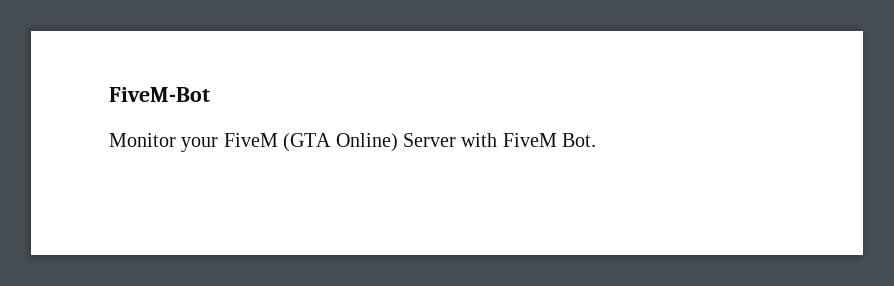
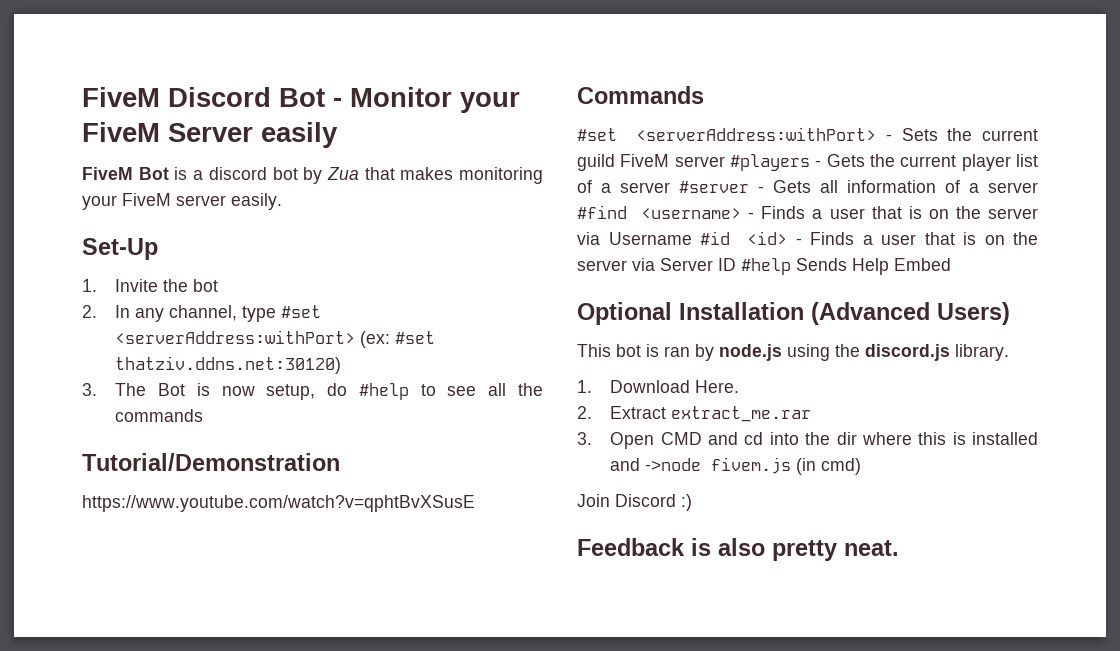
- FiveM-Bot
- Monitor your FiveM (GTA Online) Server with FiveM Bot.
+ FiveM Discord Bot - Monitor your FiveM Server easily
+ FiveM Bot is a discord bot by Zua that makes monitoring your FiveM server easily.
+ Set-Up
+ 1. Invite the bot
+ 2. In any channel, type #set <serverAddress:withPort> (ex: #set thatziv.ddns.net:30120)
+ 3. The Bot is now setup, do #help to see all the commands
+ Tutorial/Demonstration
+ https://www.youtube.com/watch?v=qphtBvXSusE
+ Commands
+ #set <serverAddress:withPort> - Sets the current guild FiveM server #players - Gets the current player list of a server #server - Gets all information of a server #find <username> - Finds a user that is on the server via Username #id <id> - Finds a user that is on the server via Server ID #help Sends Help Embed
+ Optional Installation (Advanced Users)
+ This bot is ran by node.js using the discord.js library.
+ 1. Download Here.
+ 2. Extract extract_me.rar
+ 3. Open CMD and cd into the dir where this is installed and ->node fivem.js (in cmd)
+ Join Discord :)
+ Feedback is also pretty neat.

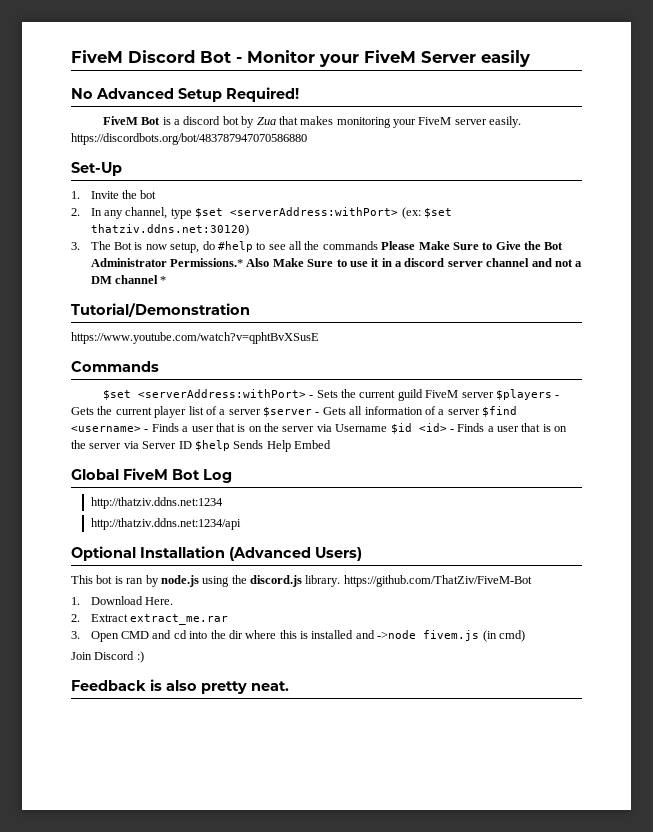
+ No Advanced Setup Required!
- FiveM Bot is a discord bot by Zua that makes monitoring your FiveM server easily.
+ FiveM Bot is a discord bot by Zua that makes monitoring your FiveM server easily. https://discordbots.org/bot/483787947070586880
- 2. In any channel, type #set <serverAddress:withPort> (ex: #set thatziv.ddns.net:30120)
+ 2. In any channel, type $set <serverAddress:withPort> (ex: $set thatziv.ddns.net:30120)
- 3. The Bot is now setup, do #help to see all the commands
+ 3. The Bot is now setup, do #help to see all the commands Please Make Sure to Give the Bot Administrator Permissions.* Also Make Sure to use it in a discord server channel and not a DM channel *
- #set <serverAddress:withPort> - Sets the current guild FiveM server #players - Gets the current player list of a server #server - Gets all information of a server #find <username> - Finds a user that is on the server via Username #id <id> - Finds a user that is on the server via Server ID #help Sends Help Embed
+ $set <serverAddress:withPort> - Sets the current guild FiveM server $players - Gets the current player list of a server $server - Gets all information of a server $find <username> - Finds a user that is on the server via Username $id <id> - Finds a user that is on the server via Server ID $help Sends Help Embed
+ Global FiveM Bot Log
+ http://thatziv.ddns.net:1234
+ http://thatziv.ddns.net:1234/api
- This bot is ran by node.js using the discord.js library.
+ This bot is ran by node.js using the discord.js library. https://github.com/ThatZiv/FiveM-Bot

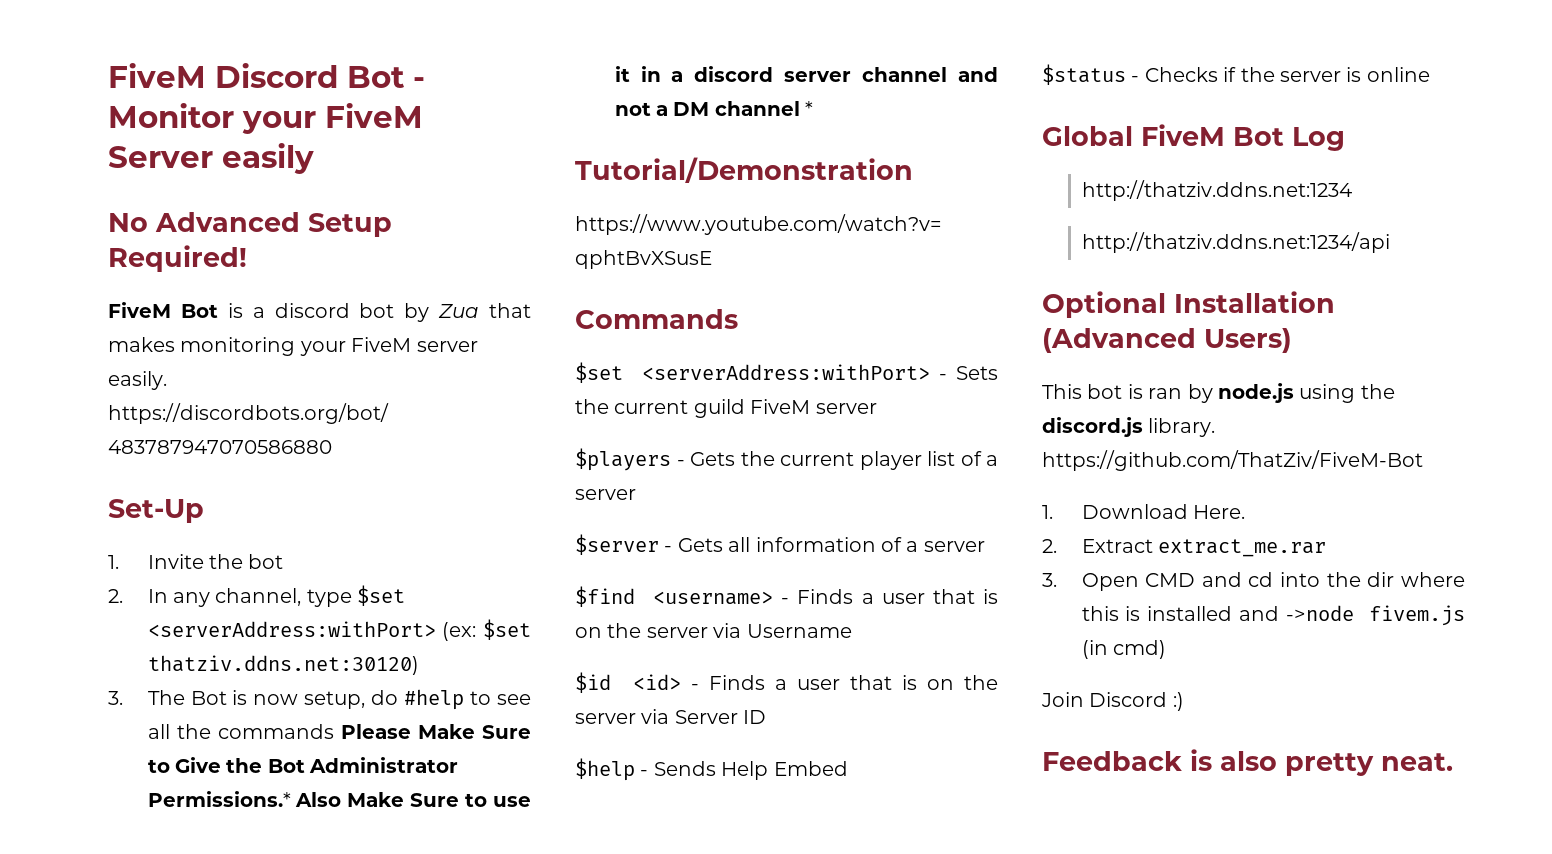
- $set <serverAddress:withPort> - Sets the current guild FiveM server $players - Gets the current player list of a server $server - Gets all information of a server $find <username> - Finds a user that is on the server via Username $id <id> - Finds a user that is on the server via Server ID $help Sends Help Embed
+ $set <serverAddress:withPort> - Sets the current guild FiveM server
+ $players - Gets the current player list of a server
+ $server - Gets all information of a server
+ $find <username> - Finds a user that is on the server via Username
+ $id <id> - Finds a user that is on the server via Server ID
+ $help - Sends Help Embed
+ $status - Checks if the server is online

